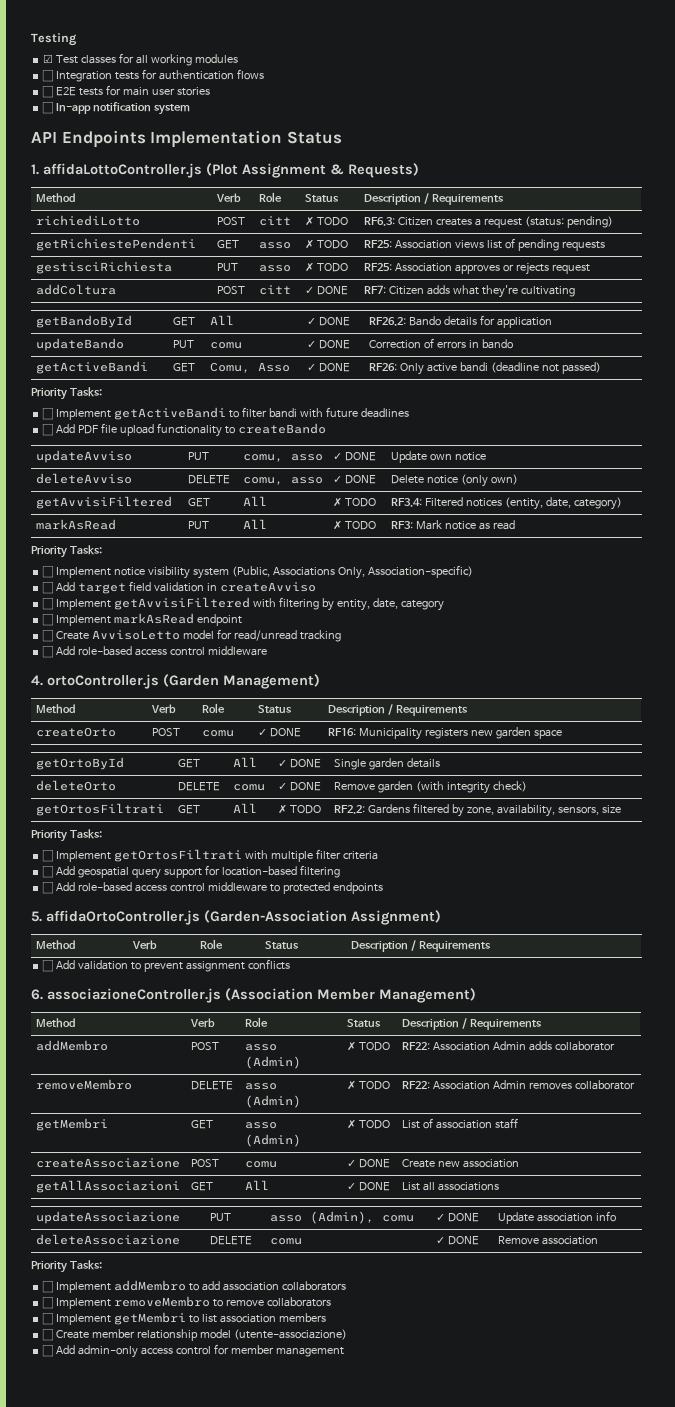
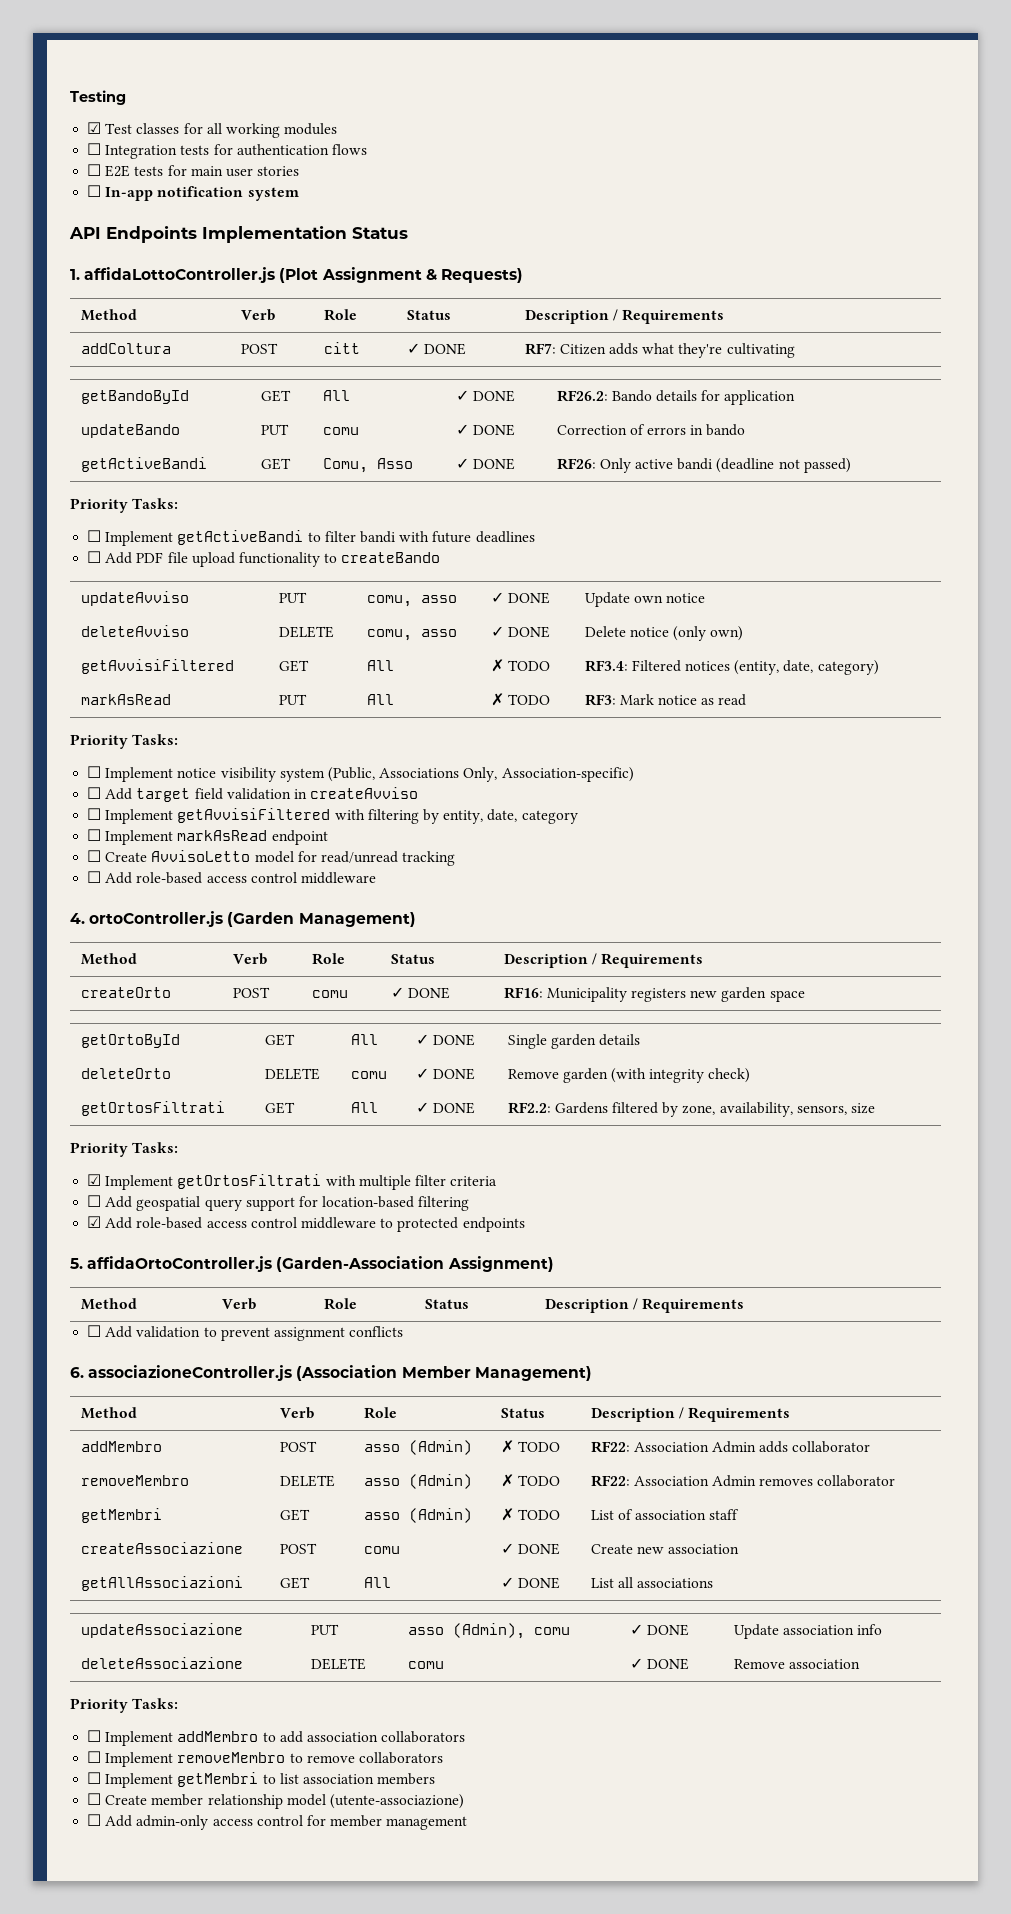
- richiediLotto | POST | citt | ✗ TODO | RF6.3: Citizen creates a request (status: pending)
- getRichiestePendenti | GET | asso | ✗ TODO | RF25: Association views list of pending requests
- gestisciRichiesta | PUT | asso | ✗ TODO | RF25: Association approves or rejects request
- getOrtosFiltrati | GET | All | ✗ TODO | RF2.2: Gardens filtered by zone, availability, sensors, size
+ getOrtosFiltrati | GET | All | ✓ DONE | RF2.2: Gardens filtered by zone, availability, sensors, size
- ☐ Implement getOrtosFiltrati with multiple filter criteria
+ ☑ Implement getOrtosFiltrati with multiple filter criteria
- ☐ Add role-based access control middleware to protected endpoints
+ ☑ Add role-based access control middleware to protected endpoints

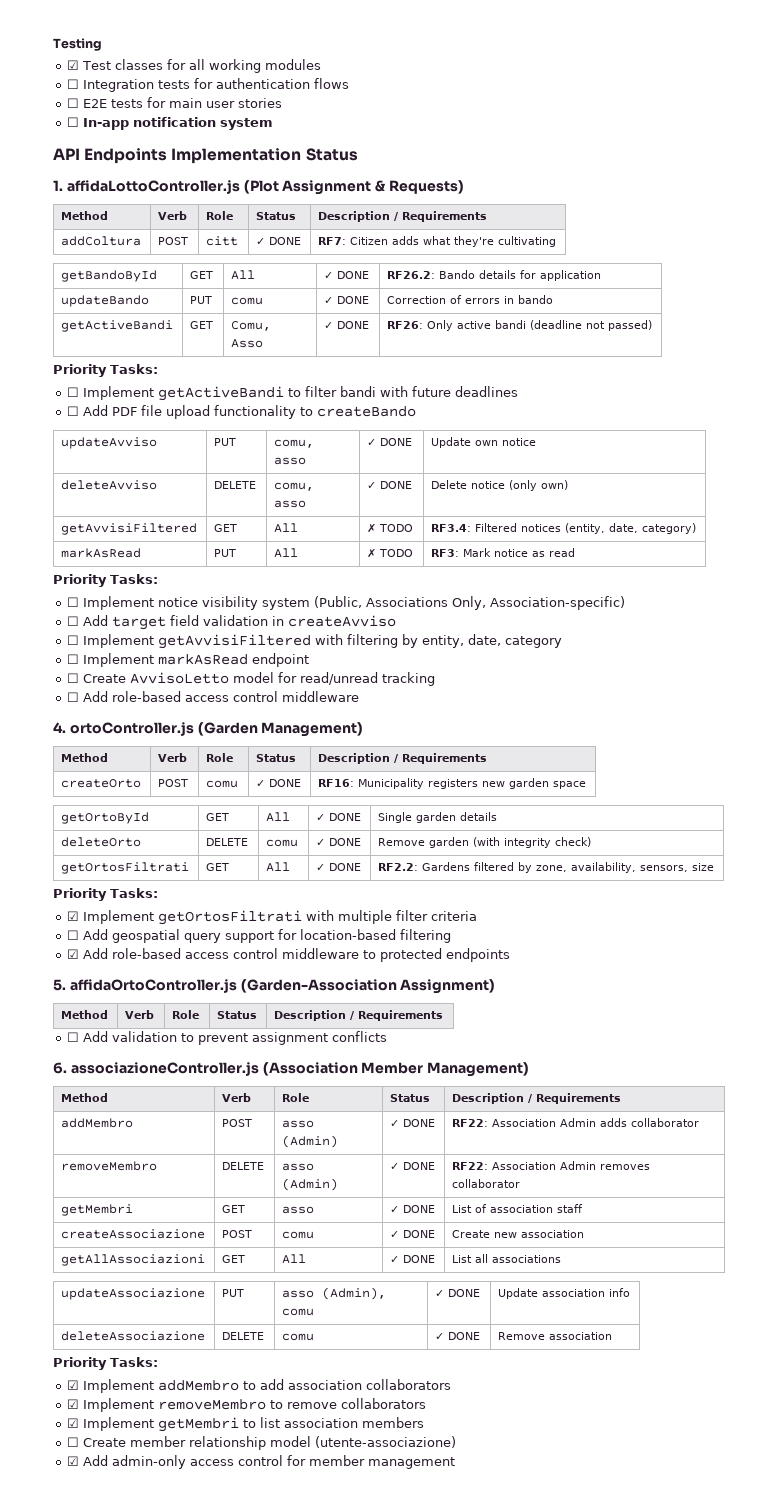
- addMembro | POST | asso (Admin) | ✗ TODO | RF22: Association Admin adds collaborator
+ addMembro | POST | asso (Admin) | ✓ DONE | RF22: Association Admin adds collaborator
- removeMembro | DELETE | asso (Admin) | ✗ TODO | RF22: Association Admin removes collaborator
+ removeMembro | DELETE | asso (Admin) | ✓ DONE | RF22: Association Admin removes collaborator
- getMembri | GET | asso (Admin) | ✗ TODO | List of association staff
+ getMembri | GET | asso | ✓ DONE | List of association staff
- ☐ Implement addMembro to add association collaborators
+ ☑ Implement addMembro to add association collaborators
- ☐ Implement removeMembro to remove collaborators
+ ☑ Implement removeMembro to remove collaborators
- ☐ Implement getMembri to list association members
+ ☑ Implement getMembri to list association members
- ☐ Add admin-only access control for member management
+ ☑ Add admin-only access control for member management

